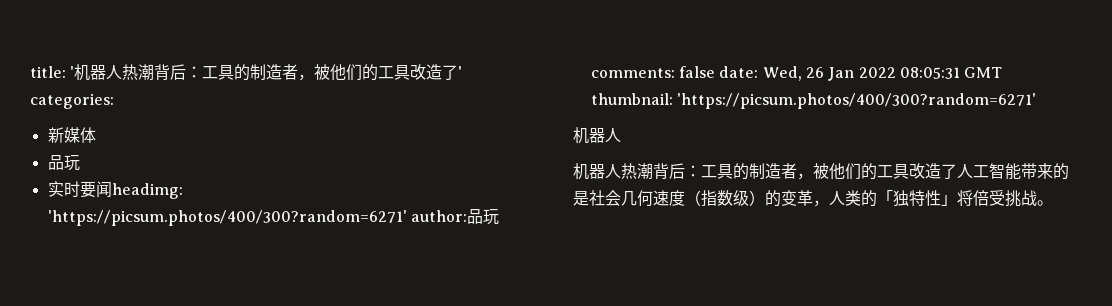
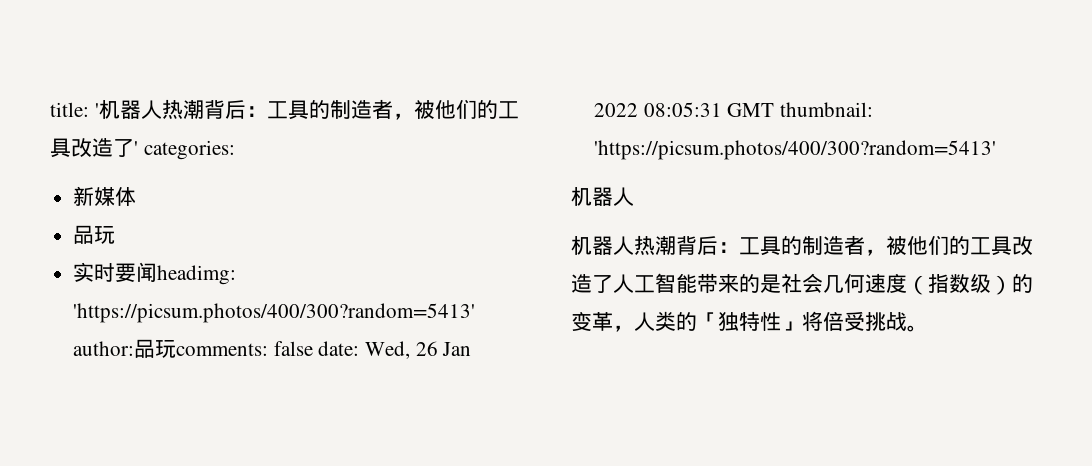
- 实时要闻headimg: 'https://picsum.photos/400/300?random=6271' author:品玩comments: false date: Wed, 26 Jan 2022 08:05:31 GMT thumbnail: 'https://picsum.photos/400/300?random=6271'
+ 实时要闻headimg: 'https://picsum.photos/400/300?random=5413' author:品玩comments: false date: Wed, 26 Jan 2022 08:05:31 GMT thumbnail: 'https://picsum.photos/400/300?random=5413'

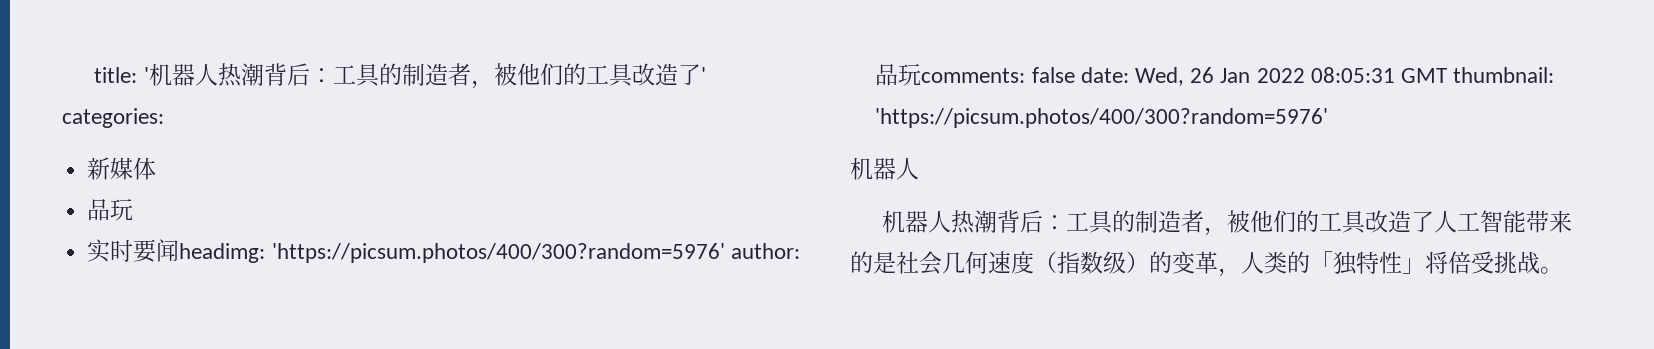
- 实时要闻headimg: 'https://picsum.photos/400/300?random=5413' author:品玩comments: false date: Wed, 26 Jan 2022 08:05:31 GMT thumbnail: 'https://picsum.photos/400/300?random=5413'
+ 实时要闻headimg: 'https://picsum.photos/400/300?random=5976' author:品玩comments: false date: Wed, 26 Jan 2022 08:05:31 GMT thumbnail: 'https://picsum.photos/400/300?random=5976'

